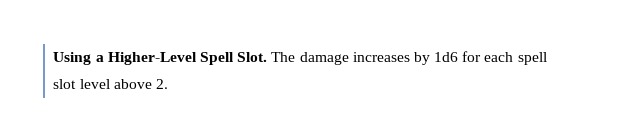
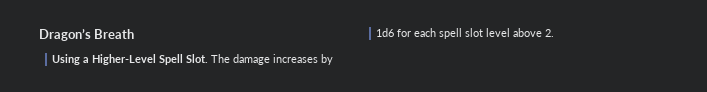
+ Dragon’s Breath

